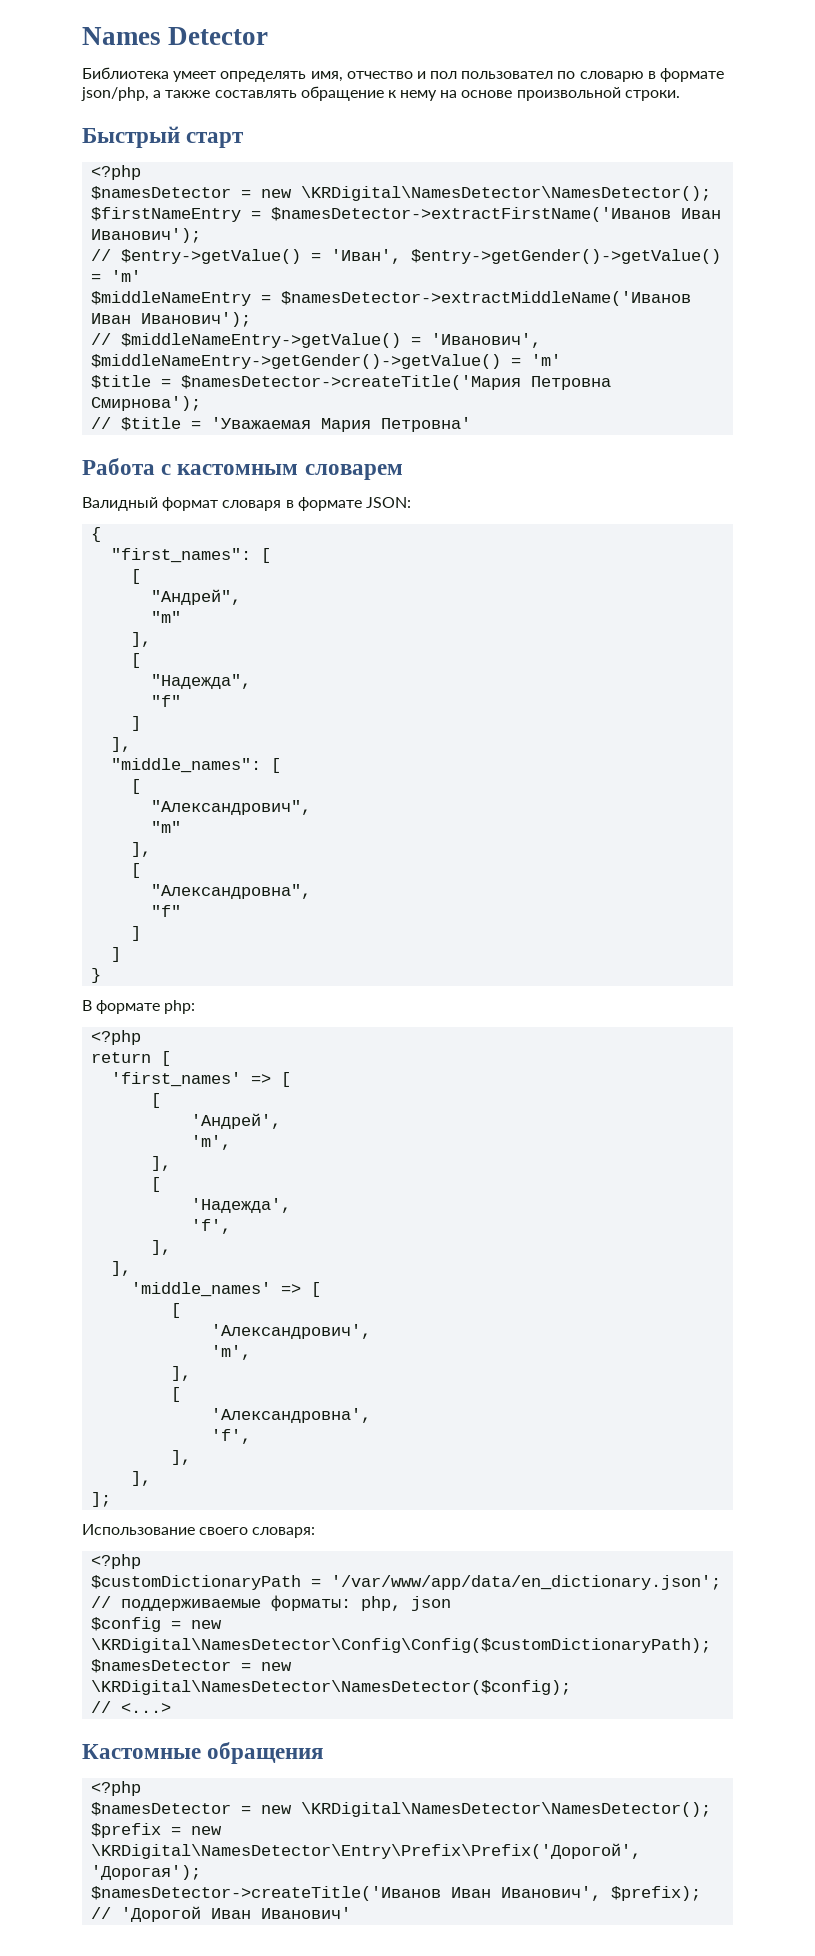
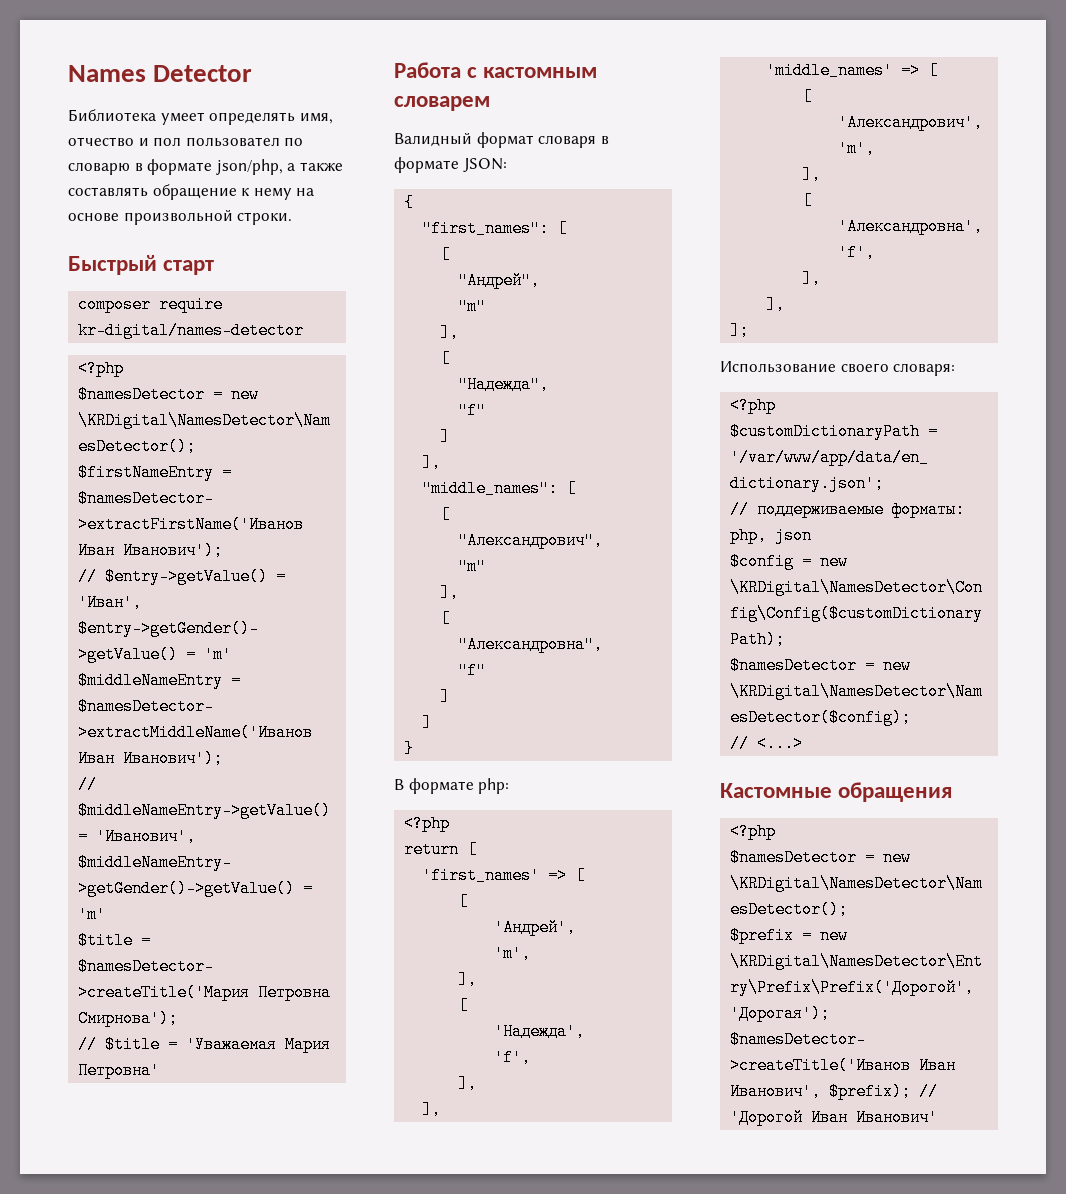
+ composer require kr-digital/names-detector

